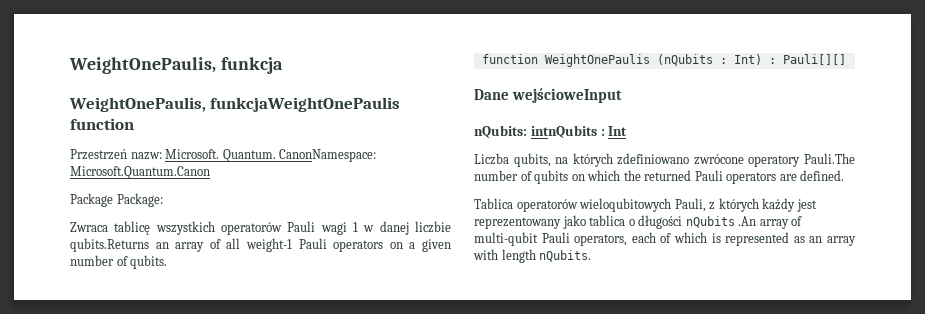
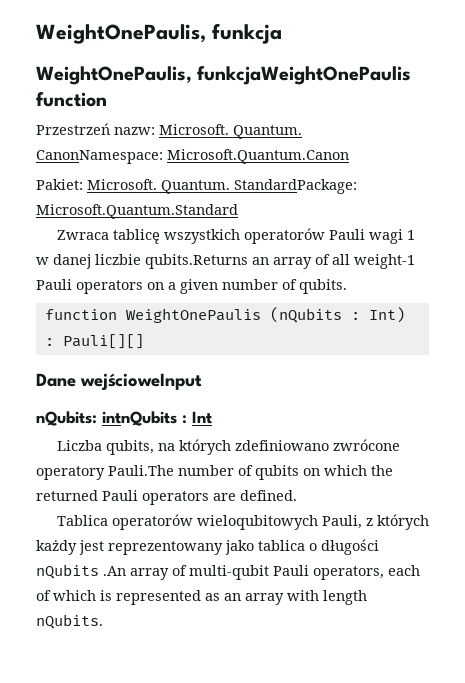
- Package Package:
+ Pakiet: Microsoft. Quantum. StandardPackage: Microsoft.Quantum.Standard

